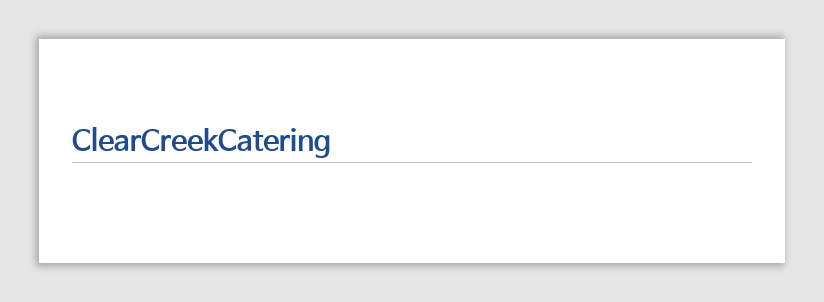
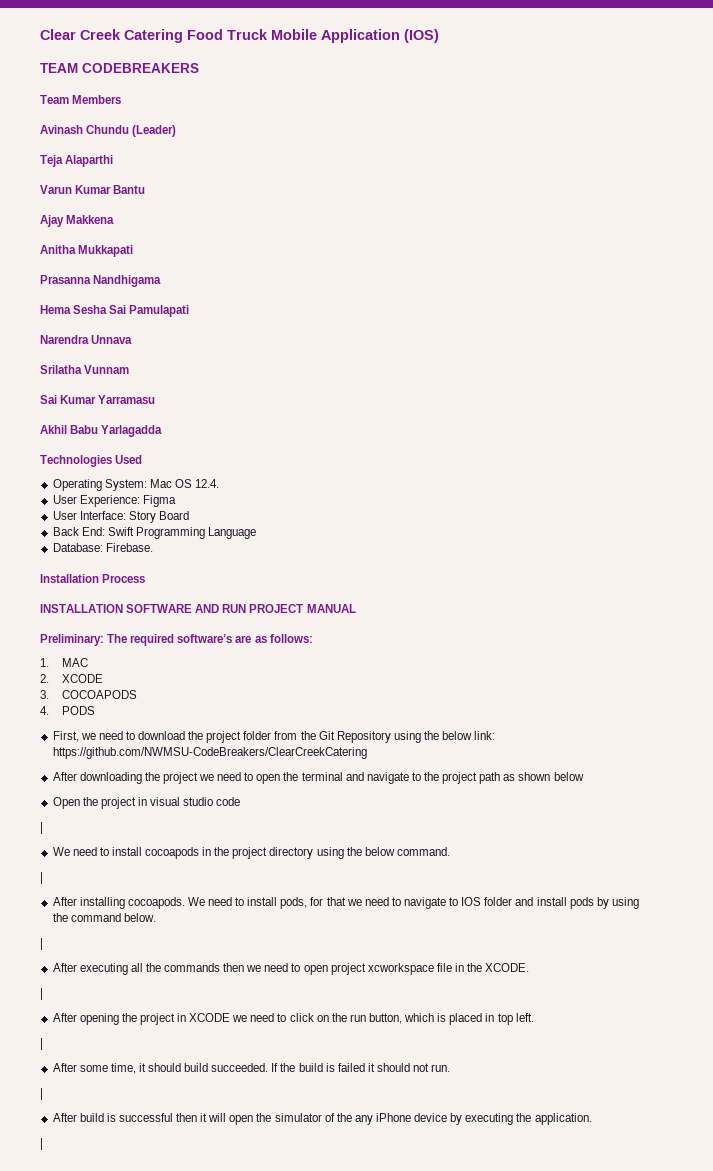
- ClearCreekCatering
+ Clear Creek Catering Food Truck Mobile Application (IOS)
+ TEAM CODEBREAKERS
+ Team Members
+ Avinash Chundu (Leader)
+ Teja Alaparthi
+ Varun Kumar Bantu
+ Ajay Makkena
+ Anitha Mukkapati
+ Prasanna Nandhigama
+ Hema Sesha Sai Pamulapati
+ Narendra Unnava
+ Srilatha Vunnam
+ Sai Kumar Yarramasu
+ Akhil Babu Yarlagadda
+ Technologies Used
+ Operating System: Mac OS 12.4.
+ User Experience: Figma
+ User Interface: Story Board
+ Back End: Swift Programming Language
+ Database: Firebase.
+ Installation Process
+ INSTALLATION SOFTWARE AND RUN PROJECT MANUAL
+ Preliminary: The required software’s are as follows:
+ 1. MAC
+ 2. XCODE
+ 3. COCOAPODS
+ 4. PODS
+ First, we need to download the project folder from the Git Repository using the below link: https://github.com/NWMSU-CodeBreakers/ClearCreekCatering
+ After downloading the project we need to open the terminal and navigate to the project path as shown below
+ Open the project in visual studio code
+ |
+ We need to install cocoapods in the project directory using the below command.
+ |
+ After installing cocoapods. We need to install pods, for that we need to navigate to IOS folder and install pods by using the command below.
+ |
+ After executing all the commands then we need to open project xcworkspace file in the XCODE.
+ |
+ After opening the project in XCODE we need to click on the run button, which is placed in top left.
+ |
+ After some time, it should build succeeded. If the build is failed it should not run.
+ |
+ After build is successful then it will open the simulator of the any iPhone device by executing the application.
+ |

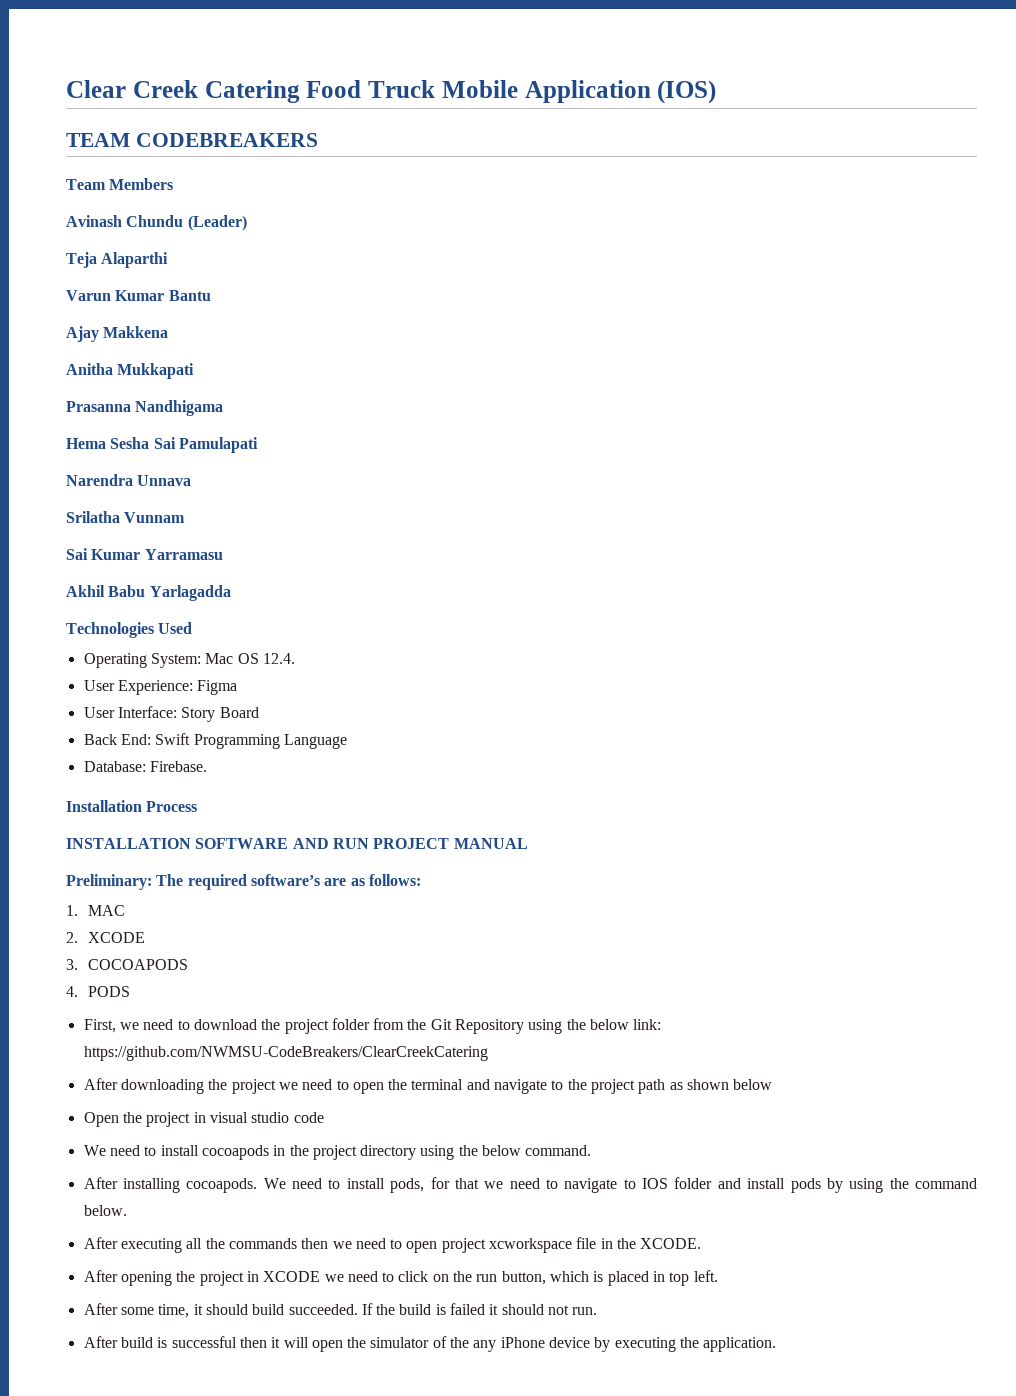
  Open the project in visual studio code
- |
  We need to install cocoapods in the project directory using the below command.
- |
  We need to install pods, for that we need to navigate to IOS folder and install pods by using the command below.
- |
  After executing all the commands then we need to open project xcworkspace file in the XCODE.
- |
  After opening the project in XCODE we need to click on the run button, which is placed in top left.
- |
  If the build is failed it should not run.
- |
  After build is successful then it will open the simulator of the any iPhone device by executing the application.
- |

